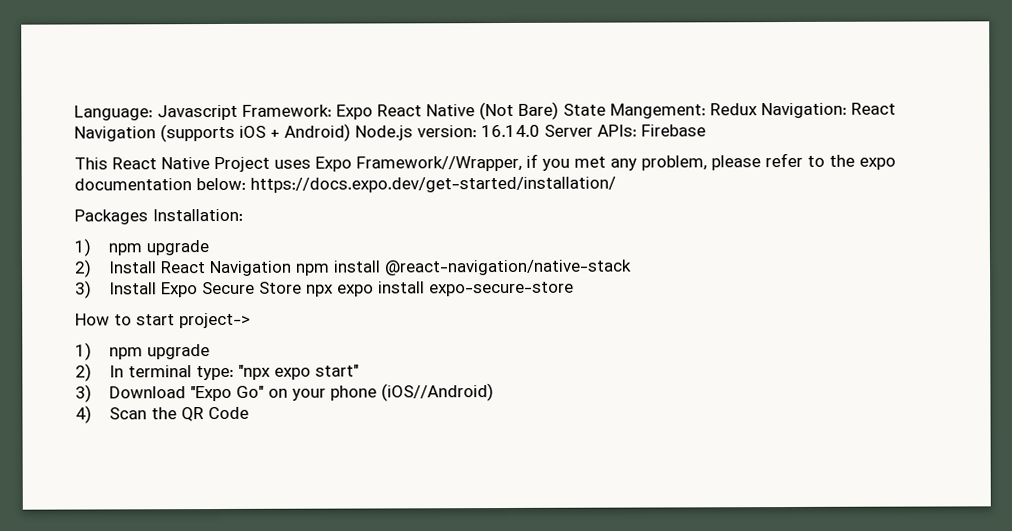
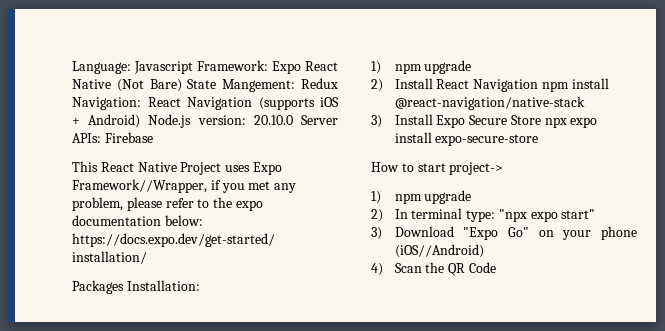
- Language: Javascript Framework: Expo React Native (Not Bare) State Mangement: Redux Navigation: React Navigation (supports iOS + Android) Node.js version: 16.14.0 Server APIs: Firebase
+ Language: Javascript Framework: Expo React Native (Not Bare) State Mangement: Redux Navigation: React Navigation (supports iOS + Android) Node.js version: 20.10.0 Server APIs: Firebase

